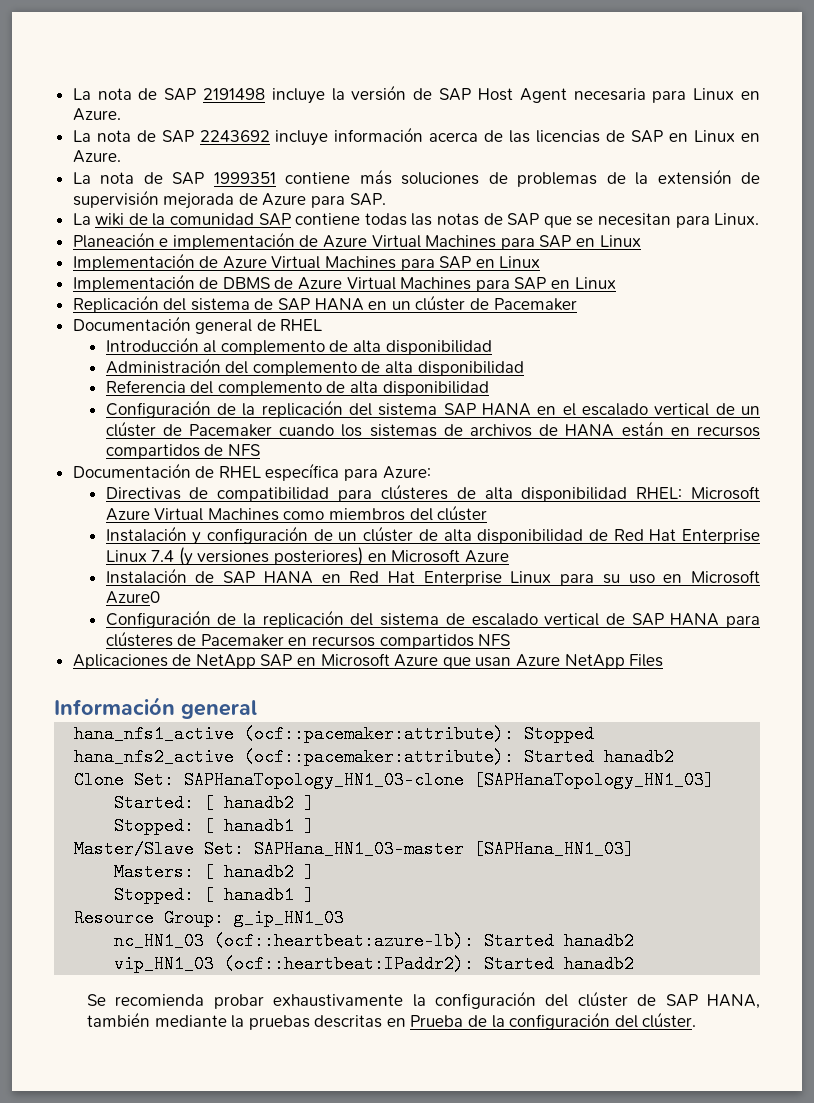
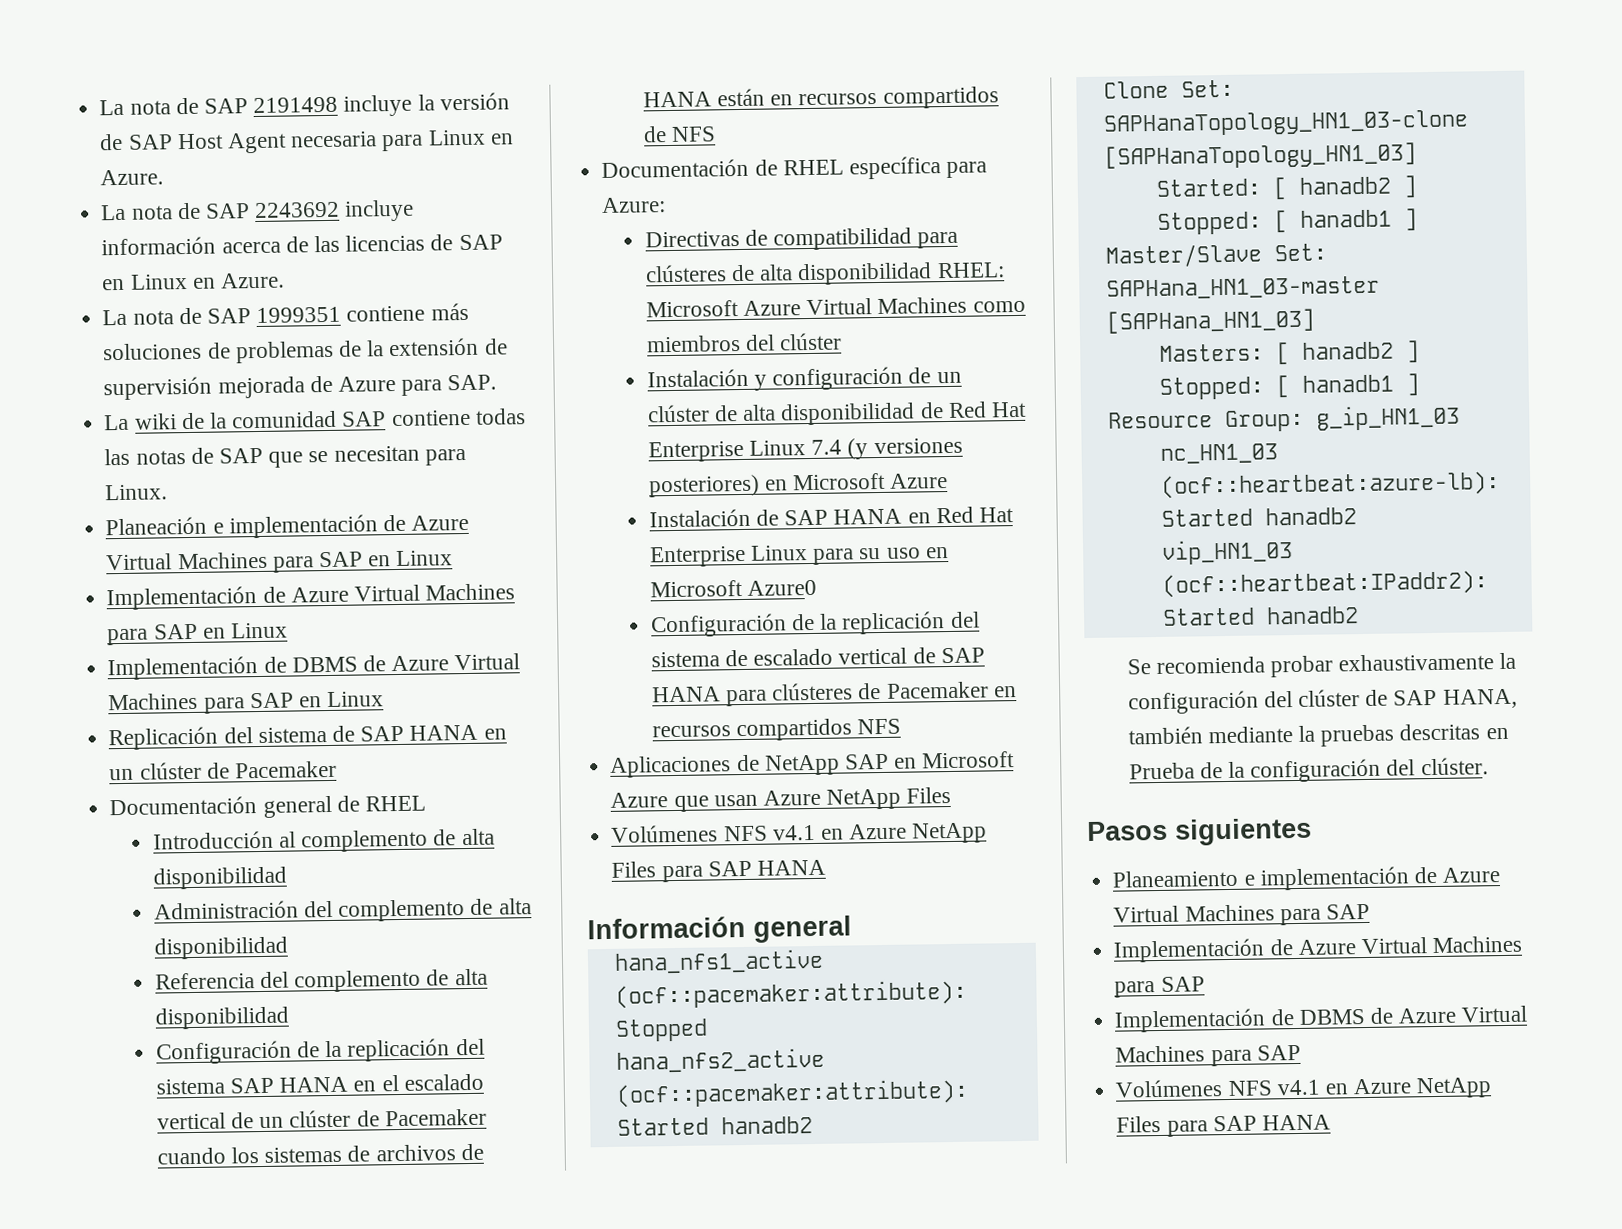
  Aplicaciones de NetApp SAP en Microsoft Azure que usan Azure NetApp Files
+ Volúmenes NFS v4.1 en Azure NetApp Files para SAP HANA
+ Pasos siguientes
+ Planeamiento e implementación de Azure Virtual Machines para SAP
+ Implementación de Azure Virtual Machines para SAP
+ Implementación de DBMS de Azure Virtual Machines para SAP
+ Volúmenes NFS v4.1 en Azure NetApp Files para SAP HANA

